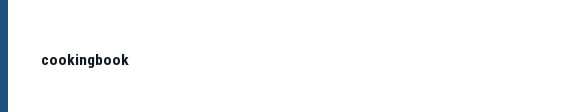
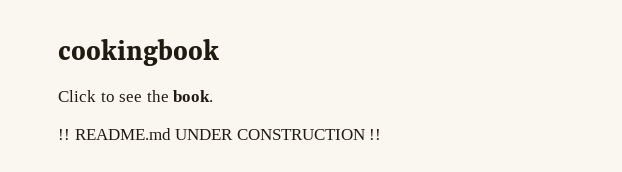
+ Click to see the book.
+ !! README.md UNDER CONSTRUCTION !!

